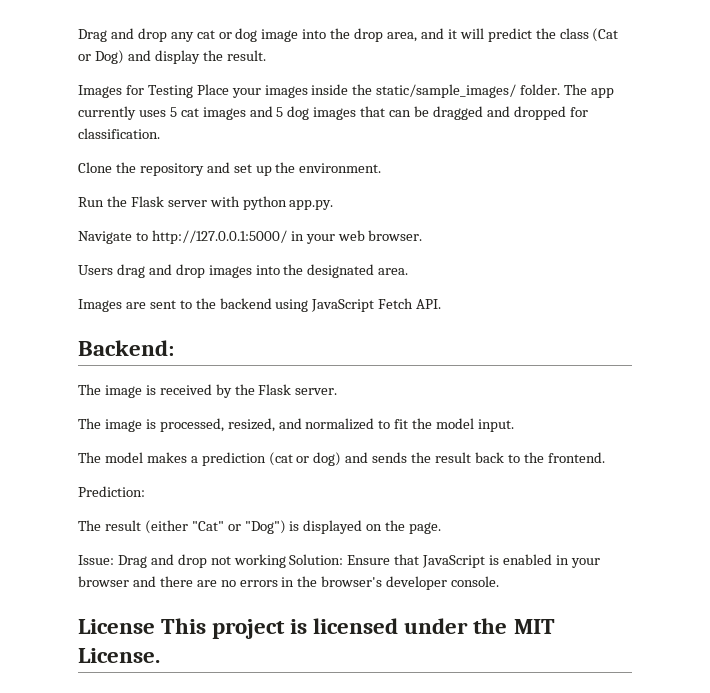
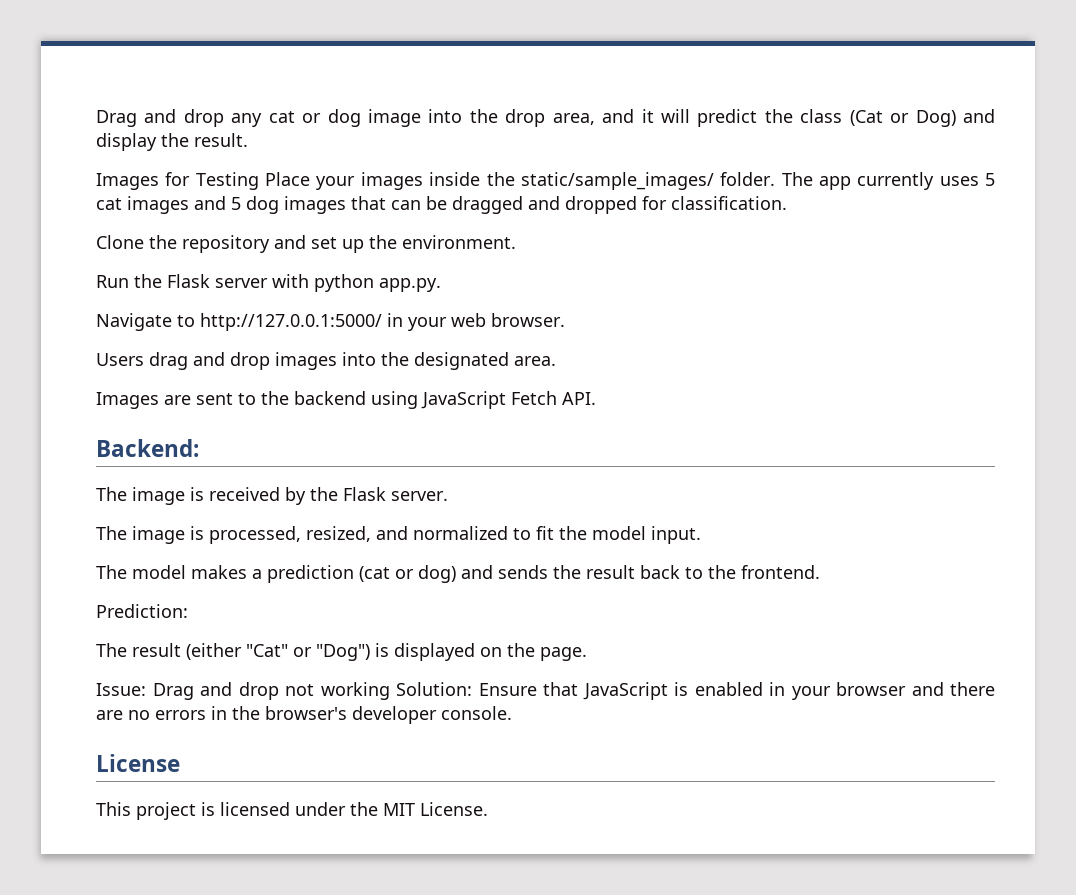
- License This project is licensed under the MIT License.
+ License
+ This project is licensed under the MIT License.

